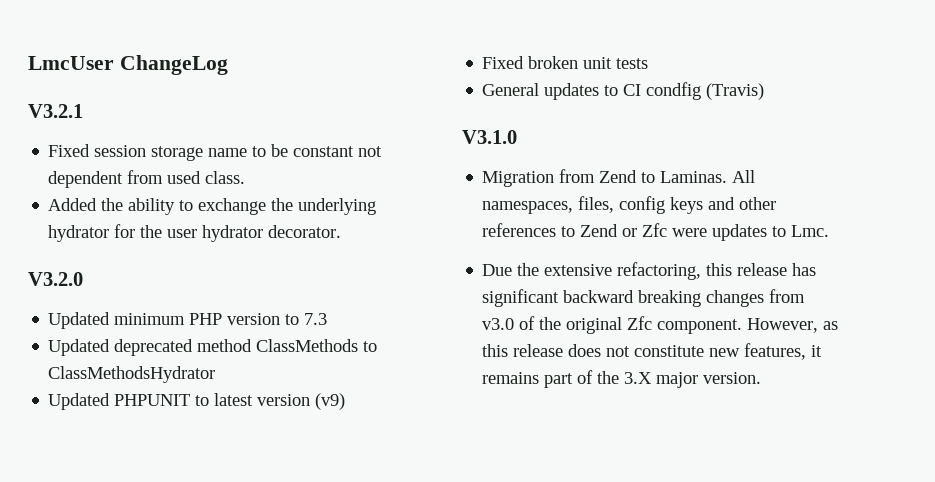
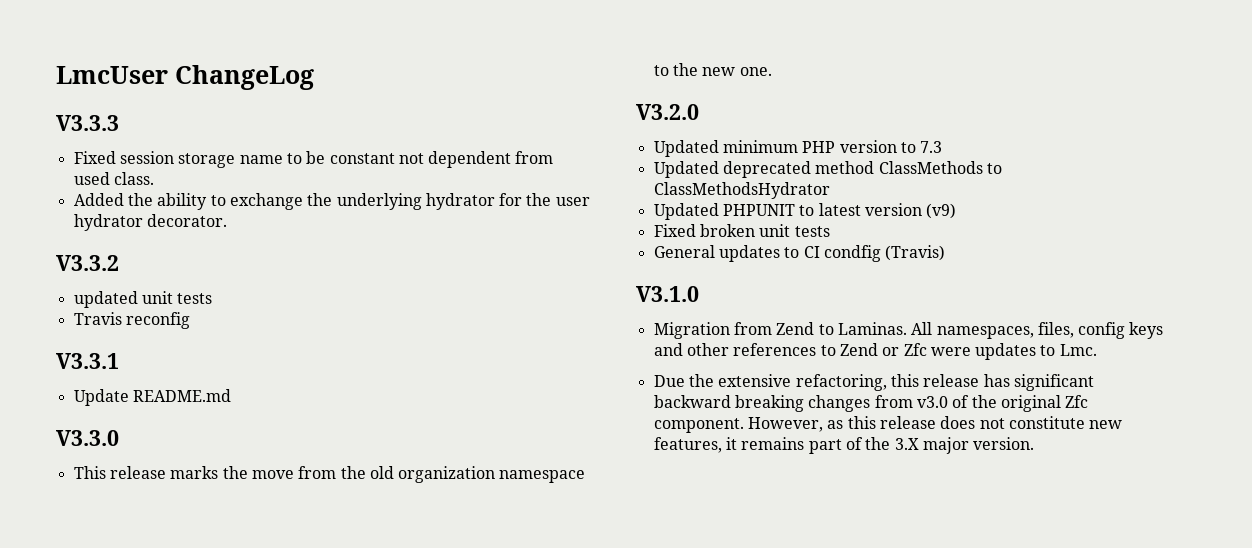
- V3.2.1
+ V3.3.3
+ V3.3.2
+ updated unit tests
+ Travis reconfig
+ V3.3.1
+ Update README.md
+ V3.3.0
+ This release marks the move from the old organization namespace to the new one.

